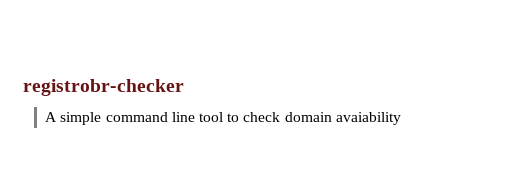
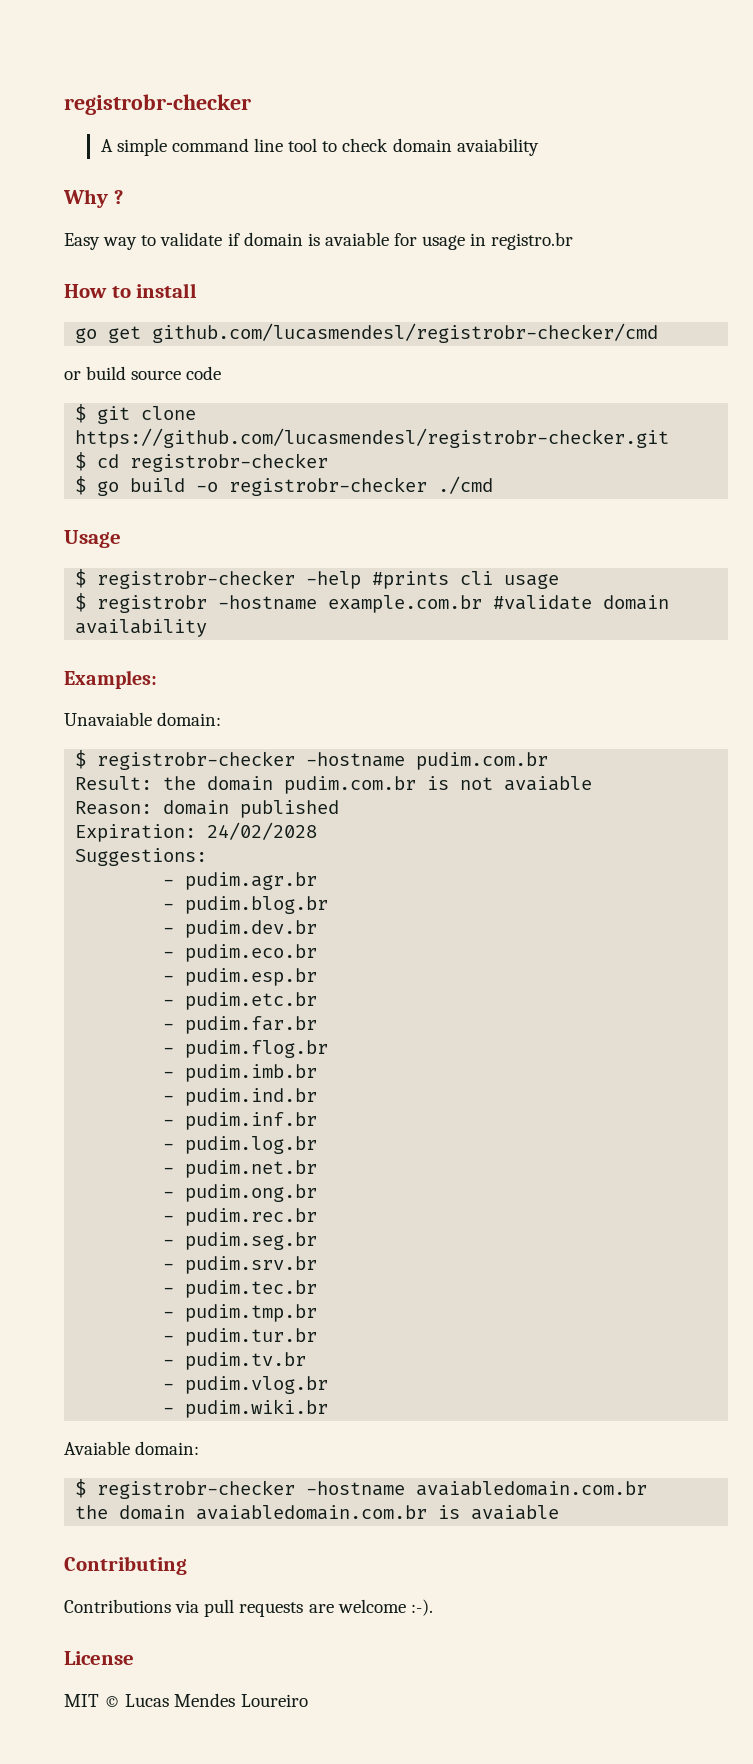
+ Why ?
+ Easy way to validate if domain is avaiable for usage in registro.br
+ How to install
+ go get github.com/lucasmendesl/registrobr-checker/cmd
+ or build source code
+ $ git clone https://github.com/lucasmendesl/registrobr-checker.git
+ $ cd registrobr-checker
+ $ go build -o registrobr-checker ./cmd
+ Usage
+ $ registrobr-checker -help #prints cli usage
+ $ registrobr -hostname example.com.br #validate domain availability
+ Examples:
+ Unavaiable domain:
+ $ registrobr-checker -hostname pudim.com.br
+ Result: the domain pudim.com.br is not avaiable
+ Reason: domain published
+ Expiration: 24/02/2028
+ Suggestions:
+ - pudim.agr.br
+ - pudim.blog.br
+ - pudim.dev.br
+ - pudim.eco.br
+ - pudim.esp.br
+ - pudim.etc.br
+ - pudim.far.br
+ - pudim.flog.br
+ - pudim.imb.br
+ - pudim.ind.br
+ - pudim.inf.br
+ - pudim.log.br
+ - pudim.net.br
+ - pudim.ong.br
+ - pudim.rec.br
+ - pudim.seg.br
+ - pudim.srv.br
+ - pudim.tec.br
+ - pudim.tmp.br
+ - pudim.tur.br
+ - pudim.tv.br
+ - pudim.vlog.br
+ - pudim.wiki.br
+ Avaiable domain:
+ $ registrobr-checker -hostname avaiabledomain.com.br
+ the domain avaiabledomain.com.br is avaiable
+ Contributing
+ Contributions via pull requests are welcome :-).
+ License
+ MIT © Lucas Mendes Loureiro

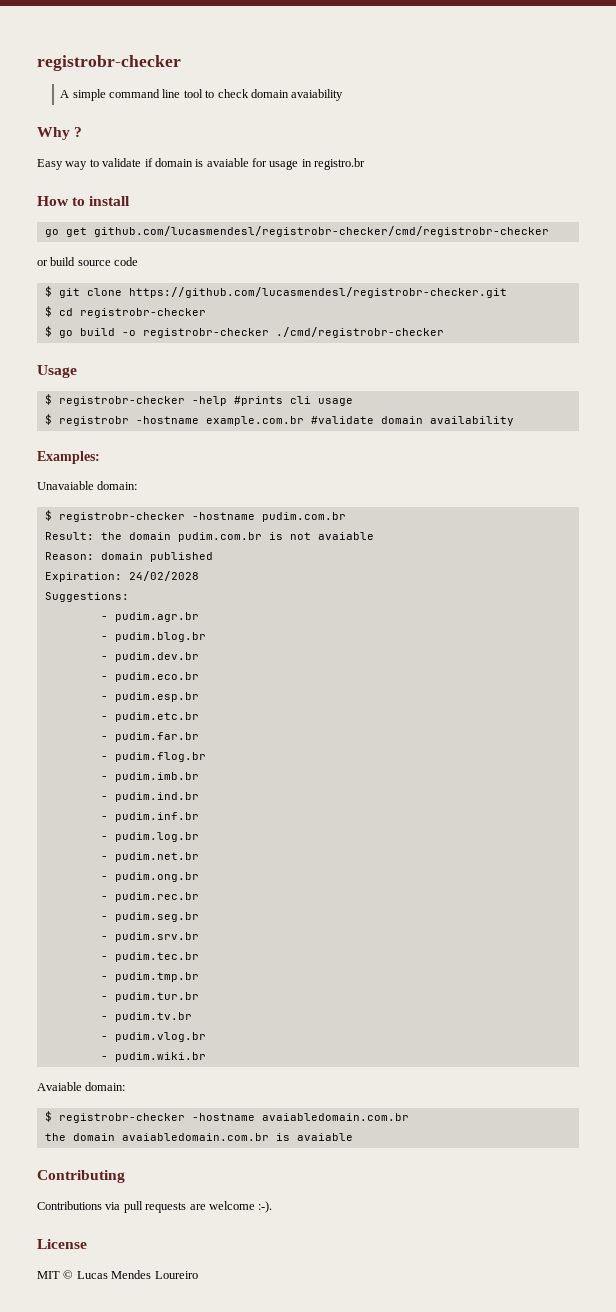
- go get github.com/lucasmendesl/registrobr-checker/cmd
+ go get github.com/lucasmendesl/registrobr-checker/cmd/registrobr-checker
- $ go build -o registrobr-checker ./cmd
+ $ go build -o registrobr-checker ./cmd/registrobr-checker

